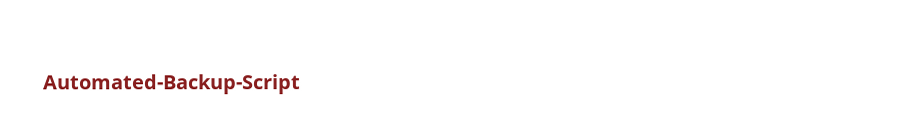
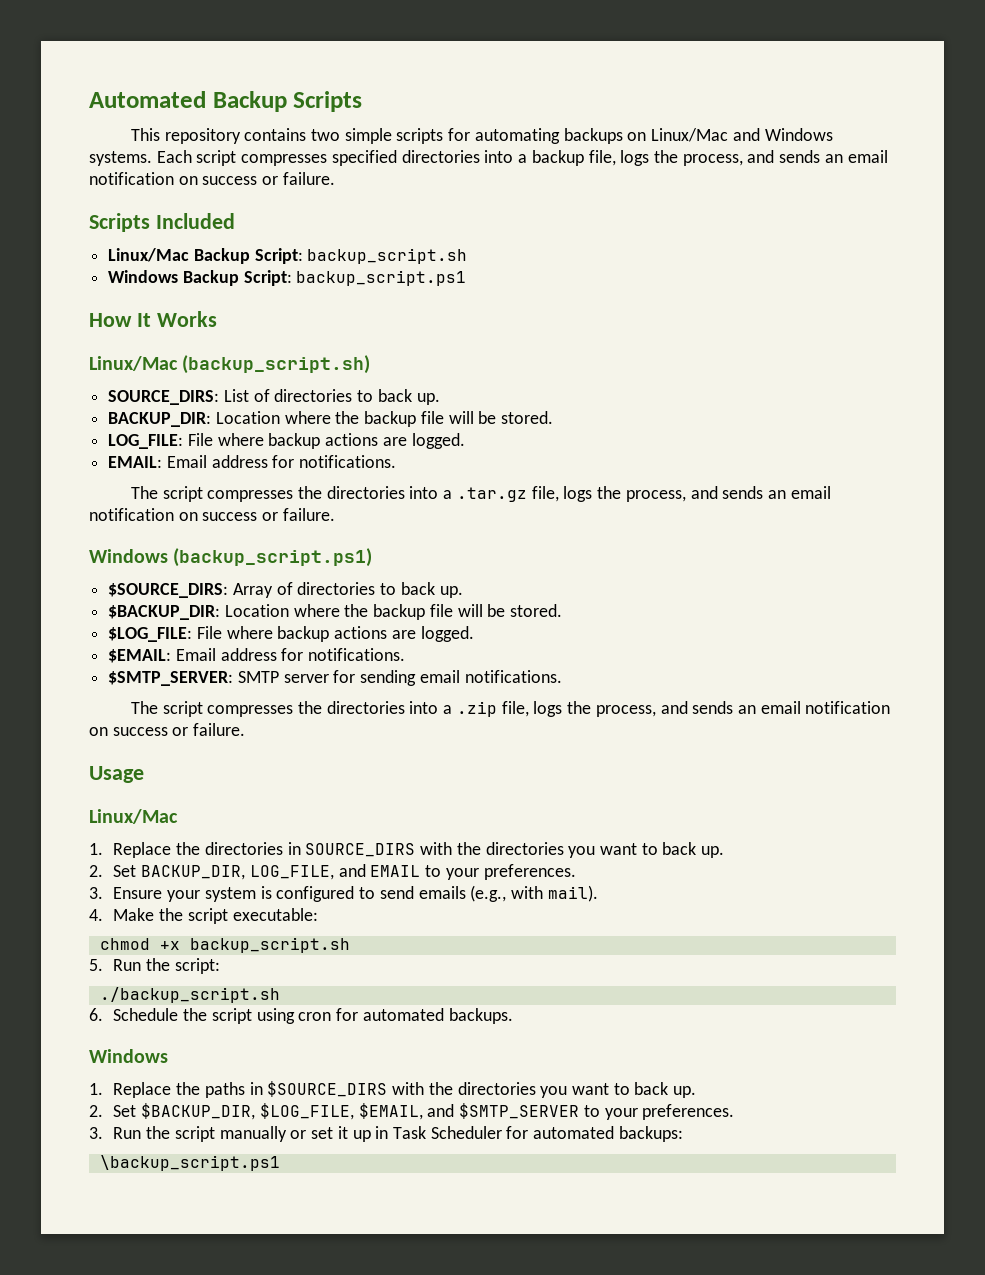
- Automated-Backup-Script
+ Automated Backup Scripts
+ This repository contains two simple scripts for automating backups on Linux/Mac and Windows systems. Each script compresses specified directories into a backup file, logs the process, and sends an email notification on success or failure.
+ Scripts Included
+ Linux/Mac Backup Script: backup_script.sh
+ Windows Backup Script: backup_script.ps1
+ How It Works
+ Linux/Mac (backup_script.sh)
+ SOURCE_DIRS: List of directories to back up.
+ BACKUP_DIR: Location where the backup file will be stored.
+ LOG_FILE: File where backup actions are logged.
+ EMAIL: Email address for notifications.
+ The script compresses the directories into a .tar.gz file, logs the process, and sends an email notification on success or failure.
+ Windows (backup_script.ps1)
+ $SOURCE_DIRS: Array of directories to back up.
+ $BACKUP_DIR: Location where the backup file will be stored.
+ $LOG_FILE: File where backup actions are logged.
+ $EMAIL: Email address for notifications.
+ $SMTP_SERVER: SMTP server for sending email notifications.
+ The script compresses the directories into a .zip file, logs the process, and sends an email notification on success or failure.
+ Usage
+ Linux/Mac
+ 1. Replace the directories in SOURCE_DIRS with the directories you want to back up.
+ 2. Set BACKUP_DIR, LOG_FILE, and EMAIL to your preferences.
+ 3. Ensure your system is configured to send emails (e.g., with mail).
+ 4. Make the script executable:
+ chmod +x backup_script.sh
+ 5. Run the script:
+ ./backup_script.sh
+ 6. Schedule the script using cron for automated backups.
+ Windows
+ 1. Replace the paths in $SOURCE_DIRS with the directories you want to back up.
+ 2. Set $BACKUP_DIR, $LOG_FILE, $EMAIL, and $SMTP_SERVER to your preferences.
+ 3. Run the script manually or set it up in Task Scheduler for automated backups:
+ \backup_script.ps1

